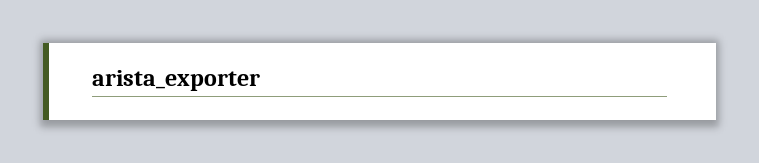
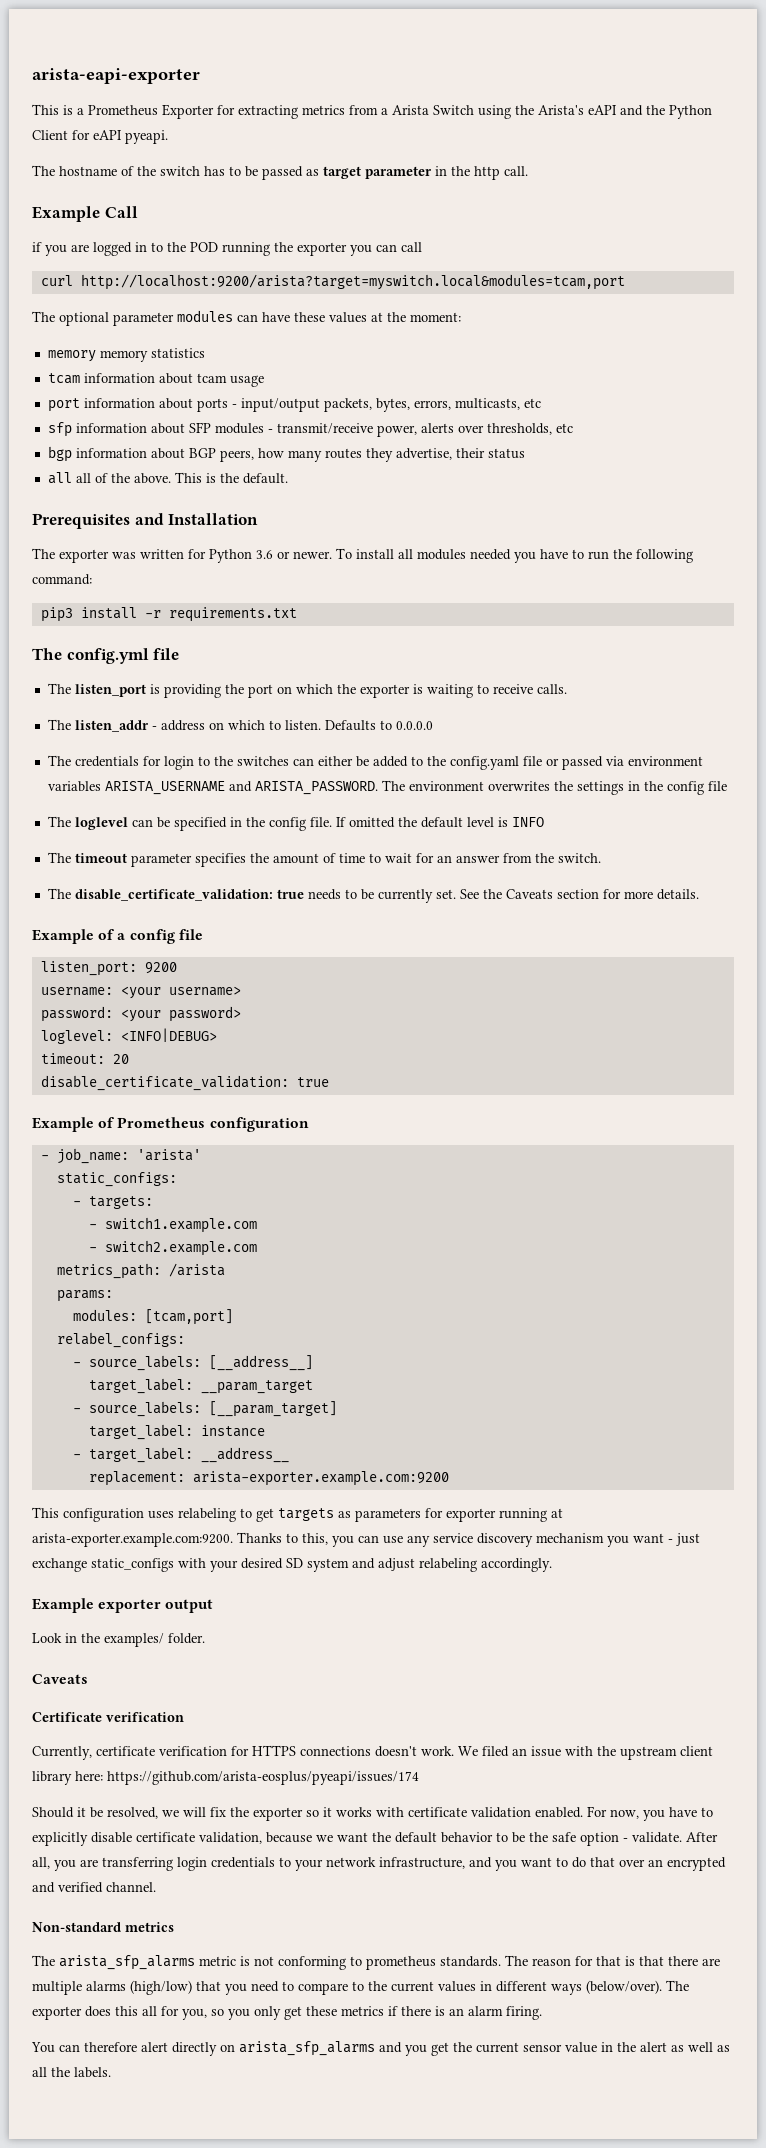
- arista_exporter
+ arista-eapi-exporter
+ This is a Prometheus Exporter for extracting metrics from a Arista Switch using the Arista's eAPI and the Python Client for eAPI pyeapi.
+ The hostname of the switch has to be passed as target parameter in the http call.
+ Example Call
+ if you are logged in to the POD running the exporter you can call
+ curl http://localhost:9200/arista?target=myswitch.local&modules=tcam,port
+ The optional parameter modules can have these values at the moment:
+ memory memory statistics
+ tcam information about tcam usage
+ port information about ports - input/output packets, bytes, errors, multicasts, etc
+ sfp information about SFP modules - transmit/receive power, alerts over thresholds, etc
+ bgp information about BGP peers, how many routes they advertise, their status
+ all all of the above. This is the default.
+ Prerequisites and Installation
+ The exporter was written for Python 3.6 or newer. To install all modules needed you have to run the following command:
+ pip3 install -r requirements.txt
+ The config.yml file
+ The listen_port is providing the port on which the exporter is waiting to receive calls.
+ The listen_addr - address on which to listen. Defaults to 0.0.0.0
+ The credentials for login to the switches can either be added to the config.yaml file or passed via environment variables ARISTA_USERNAME and ARISTA_PASSWORD. The environment overwrites the settings in the config file
+ The loglevel can be specified in the config file. If omitted the default level is INFO
+ The timeout parameter specifies the amount of time to wait for an answer from the switch.
+ The disable_certificate_validation: true needs to be currently set. See the Caveats section for more details.
+ Example of a config file
+ listen_port: 9200
+ username: <your username>
+ password: <your password>
+ loglevel: <INFO|DEBUG>
+ timeout: 20
+ disable_certificate_validation: true
+ Example of Prometheus configuration
+ - job_name: 'arista'
+ static_configs:
+ - targets:
+ - switch1.example.com
+ - switch2.example.com
+ metrics_path: /arista
+ params:
+ modules: [tcam,port]
+ relabel_configs:
+ - source_labels: [__address__]
+ target_label: __param_target
+ - source_labels: [__param_target]
+ target_label: instance
+ - target_label: __address__
+ replacement: arista-exporter.example.com:9200
+ This configuration uses relabeling to get targets as parameters for exporter running at arista-exporter.example.com:9200. Thanks to this, you can use any service discovery mechanism you want - just exchange static_configs with your desired SD system and adjust relabeling accordingly.
+ Example exporter output
+ Look in the examples/ folder.
+ Caveats
+ Certificate verification
+ Currently, certificate verification for HTTPS connections doesn't work. We filed an issue with the upstream client library here: https://github.com/arista-eosplus/pyeapi/issues/174
+ Should it be resolved, we will fix the exporter so it works with certificate validation enabled. For now, you have to explicitly disable certificate validation, because we want the default behavior to be the safe option - validate. After all, you are transferring login credentials to your network infrastructure, and you want to do that over an encrypted and verified channel.
+ Non-standard metrics
+ The arista_sfp_alarms metric is not conforming to prometheus standards. The reason for that is that there are multiple alarms (high/low) that you need to compare to the current values in different ways (below/over). The exporter does this all for you, so you only get these metrics if there is an alarm firing.
+ You can therefore alert directly on arista_sfp_alarms and you get the current sensor value in the alert as well as all the labels.

